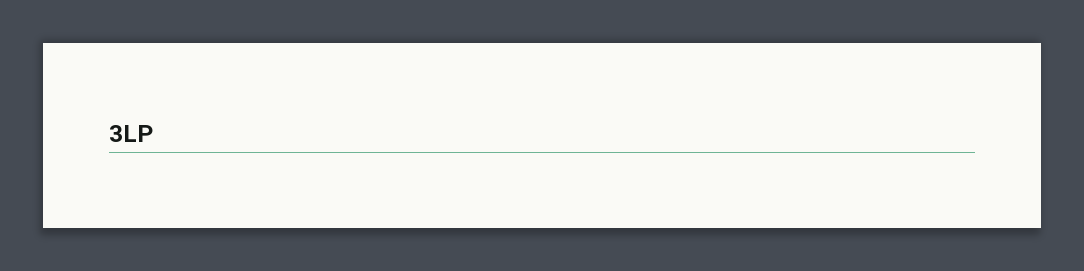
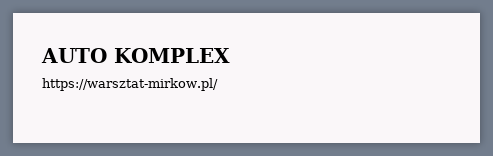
- 3LP
+ AUTO KOMPLEX
+ https://warsztat-mirkow.pl/

